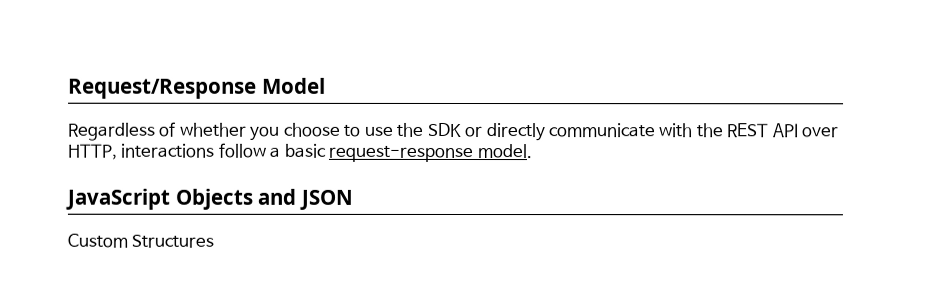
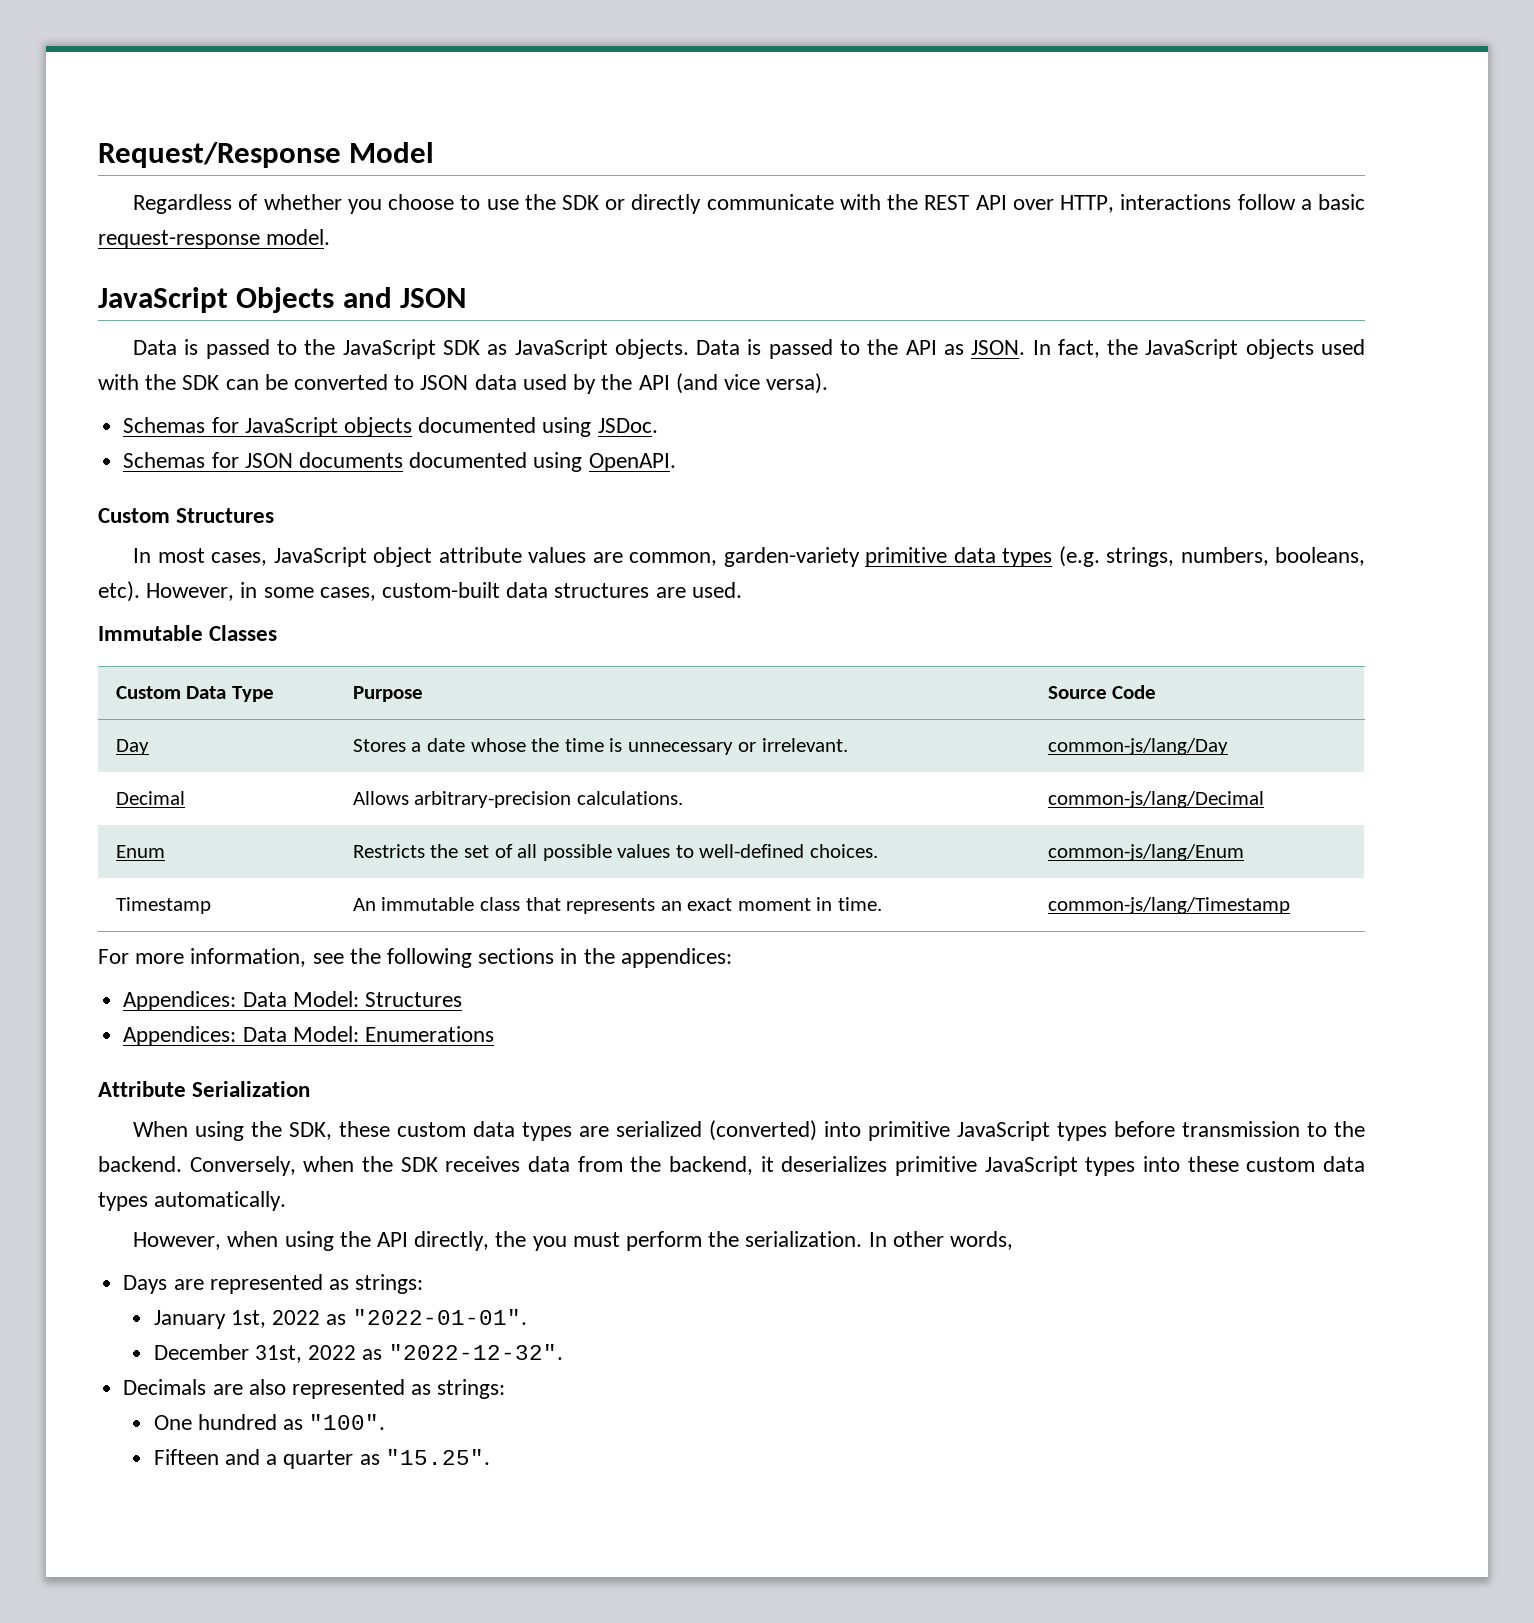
+ Data is passed to the JavaScript SDK as JavaScript objects. Data is passed to the API as JSON. In fact, the JavaScript objects used with the SDK can be converted to JSON data used by the API (and vice versa).
+ Schemas for JavaScript objects documented using JSDoc.
+ Schemas for JSON documents documented using OpenAPI.
  Custom Structures
+ In most cases, JavaScript object attribute values are common, garden-variety primitive data types (e.g. strings, numbers, booleans, etc). However, in some cases, custom-built data structures are used.
+ Immutable Classes
+ Custom Data Type | Purpose | Source Code
+ Day | Stores a date whose the time is unnecessary or irrelevant. | common-js/lang/Day
+ Decimal | Allows arbitrary-precision calculations. | common-js/lang/Decimal
+ Enum | Restricts the set of all possible values to well-defined choices. | common-js/lang/Enum
+ Timestamp | An immutable class that represents an exact moment in time. | common-js/lang/Timestamp
+ For more information, see the following sections in the appendices:
+ Appendices: Data Model: Structures
+ Appendices: Data Model: Enumerations
+ Attribute Serialization
+ When using the SDK, these custom data types are serialized (converted) into primitive JavaScript types before transmission to the backend. Conversely, when the SDK receives data from the backend, it deserializes primitive JavaScript types into these custom data types automatically.
+ However, when using the API directly, the you must perform the serialization. In other words,
+ Days are represented as strings:
+ January 1st, 2022 as "2022-01-01".
+ December 31st, 2022 as "2022-12-32".
+ Decimals are also represented as strings:
+ One hundred as "100".
+ Fifteen and a quarter as "15.25".

